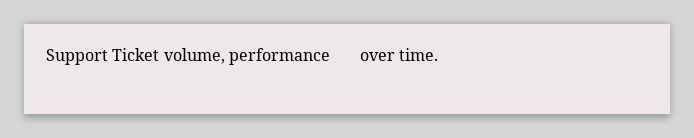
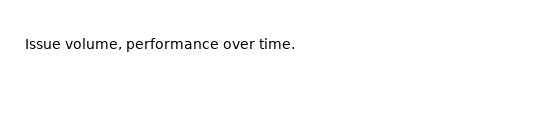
- Support Ticket volume, performance over time.
+ Issue volume, performance over time.

